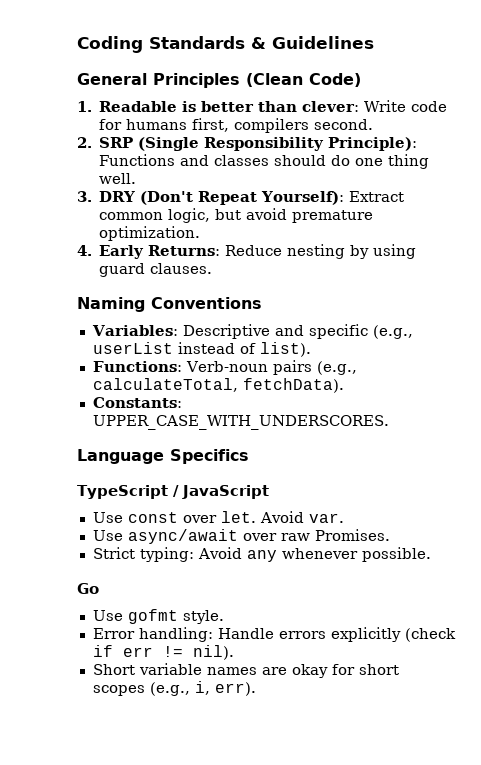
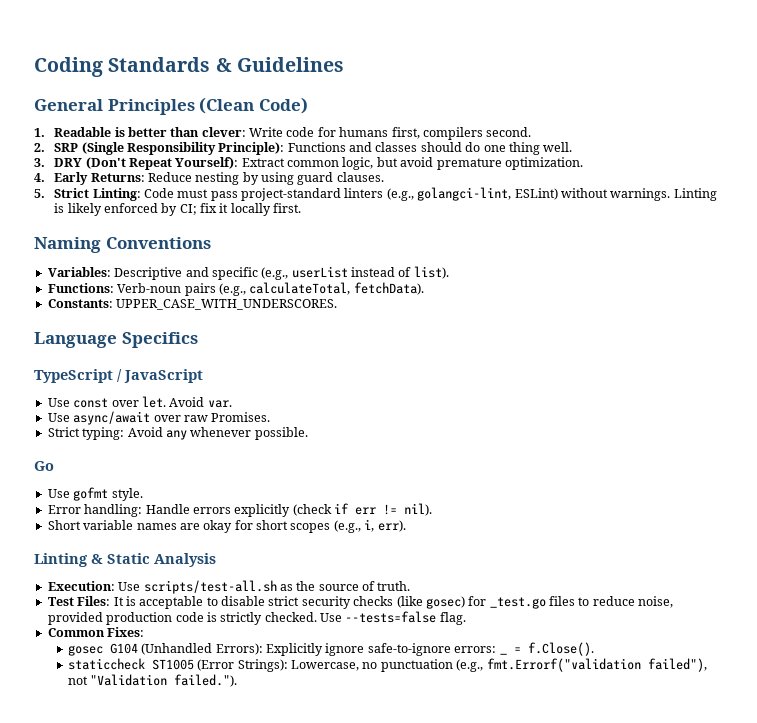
+ 5. Strict Linting: Code must pass project-standard linters (e.g., golangci-lint, ESLint) without warnings. Linting is likely enforced by CI; fix it locally first.
+ Linting & Static Analysis
+ Execution: Use scripts/test-all.sh as the source of truth.
+ Test Files: It is acceptable to disable strict security checks (like gosec) for _test.go files to reduce noise, provided production code is strictly checked. Use --tests=false flag.
+ Common Fixes:
+ gosec G104 (Unhandled Errors): Explicitly ignore safe-to-ignore errors: _ = f.Close().
+ staticcheck ST1005 (Error Strings): Lowercase, no punctuation (e.g., fmt.Errorf("validation failed"), not "Validation failed.").

